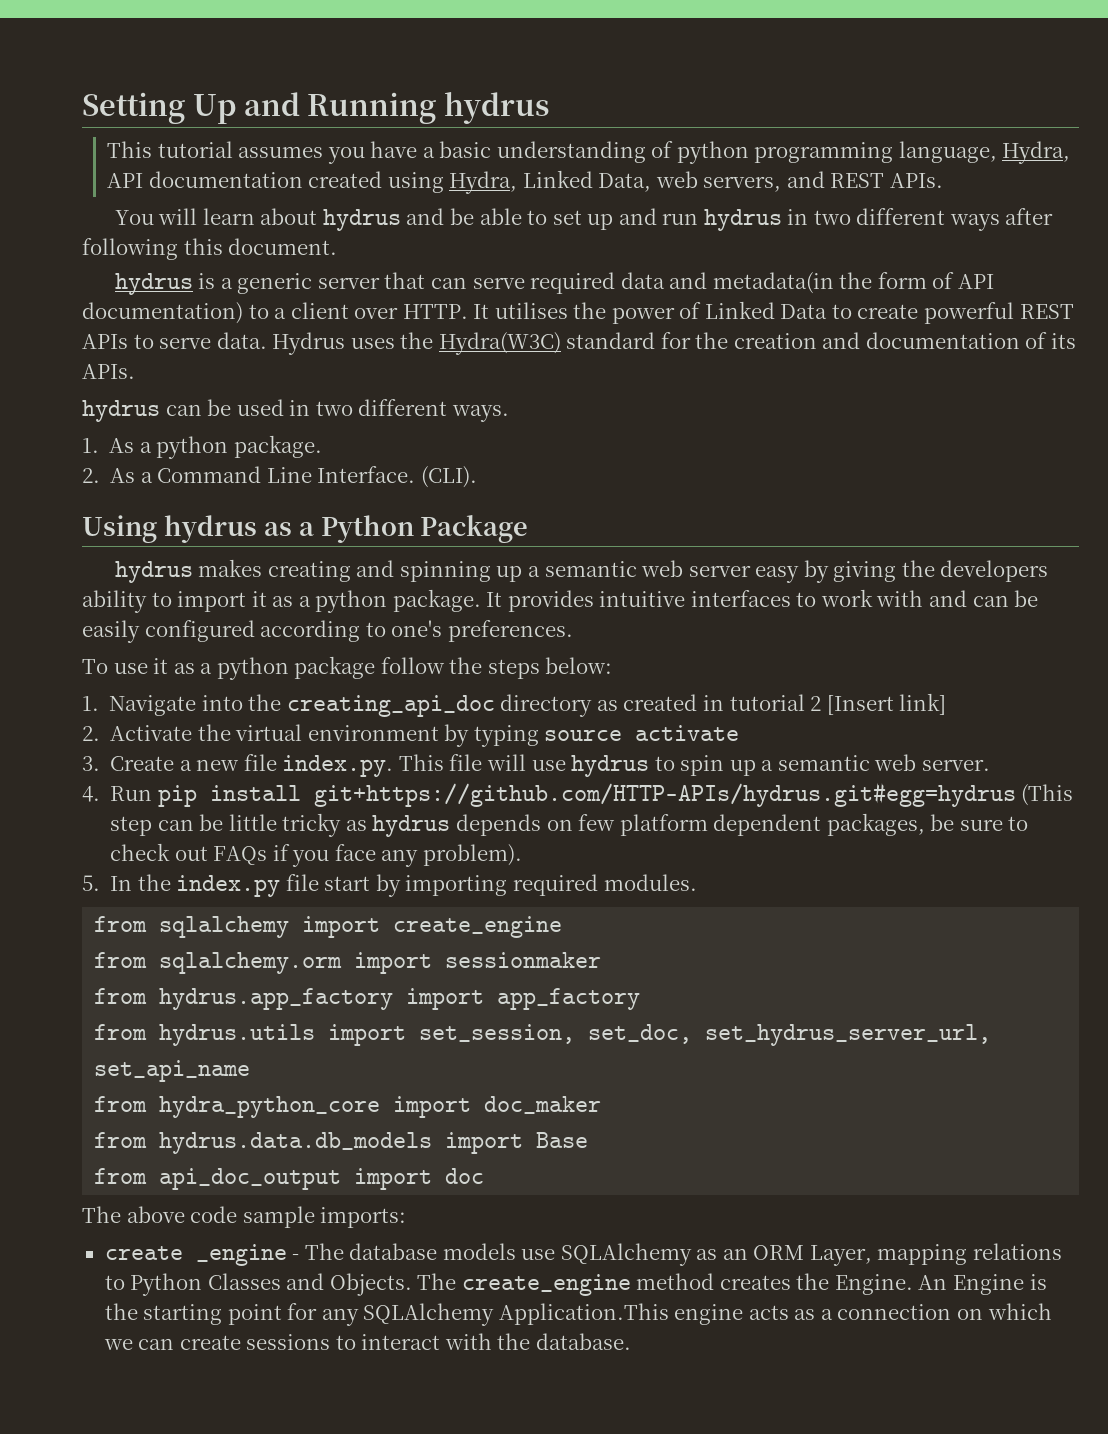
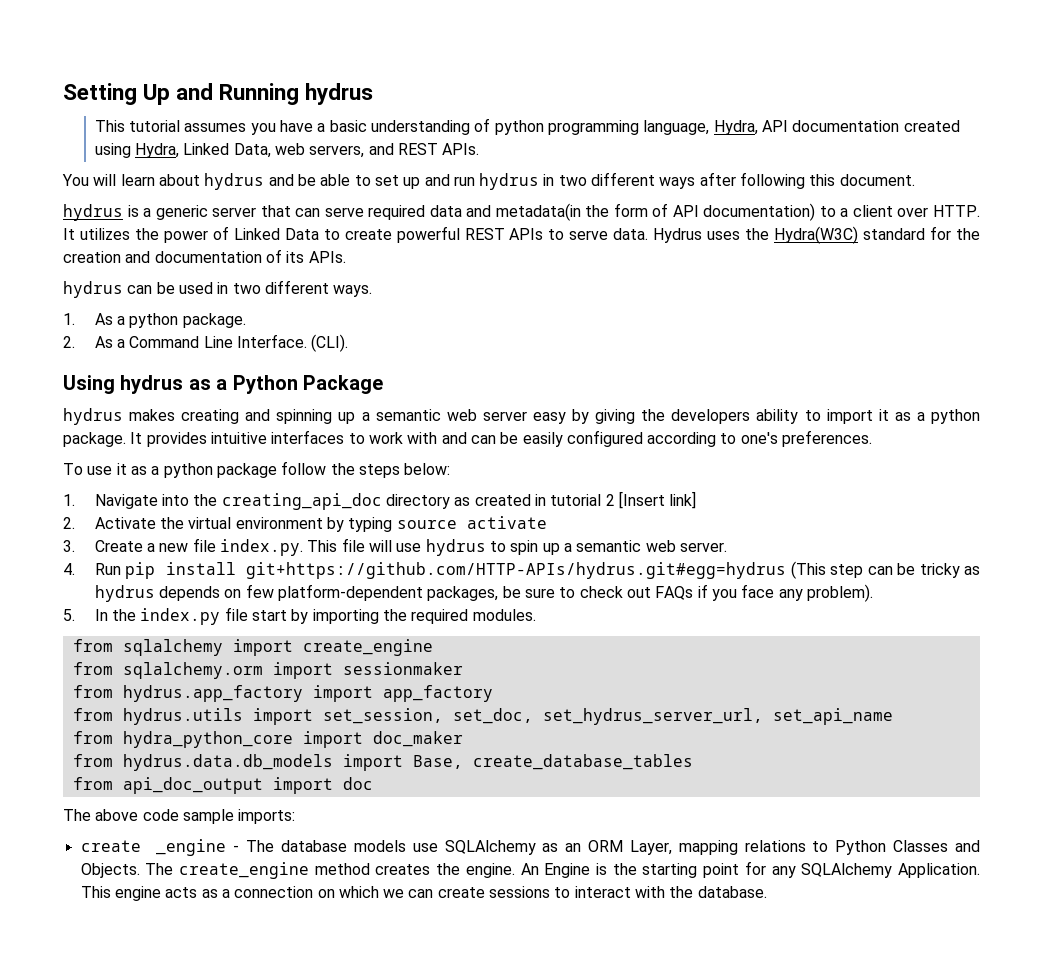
- It utilises the power of Linked Data to create powerful REST APIs to serve data.
+ It utilizes the power of Linked Data to create powerful REST APIs to serve data.
- 4. Run pip install git+https://github.com/HTTP-APIs/hydrus.git#egg=hydrus (This step can be little tricky as hydrus depends on few platform dependent packages, be sure to check out FAQs if you face any problem).
+ 4. Run pip install git+https://github.com/HTTP-APIs/hydrus.git#egg=hydrus (This step can be tricky as hydrus depends on few platform-dependent packages, be sure to check out FAQs if you face any problem).
- 5. In the index.py file start by importing required modules.
+ 5. In the index.py file start by importing the required modules.
- from hydrus.data.db_models import Base
+ from hydrus.data.db_models import Base, create_database_tables
- The create_engine method creates the Engine.
+ The create_engine method creates the engine.
- An Engine is the starting point for any SQLAlchemy Application.This engine acts as a connection on which we can create sessions to interact with the database.
+ An Engine is the starting point for any SQLAlchemy Application. This engine acts as a connection on which we can create sessions to interact with the database.

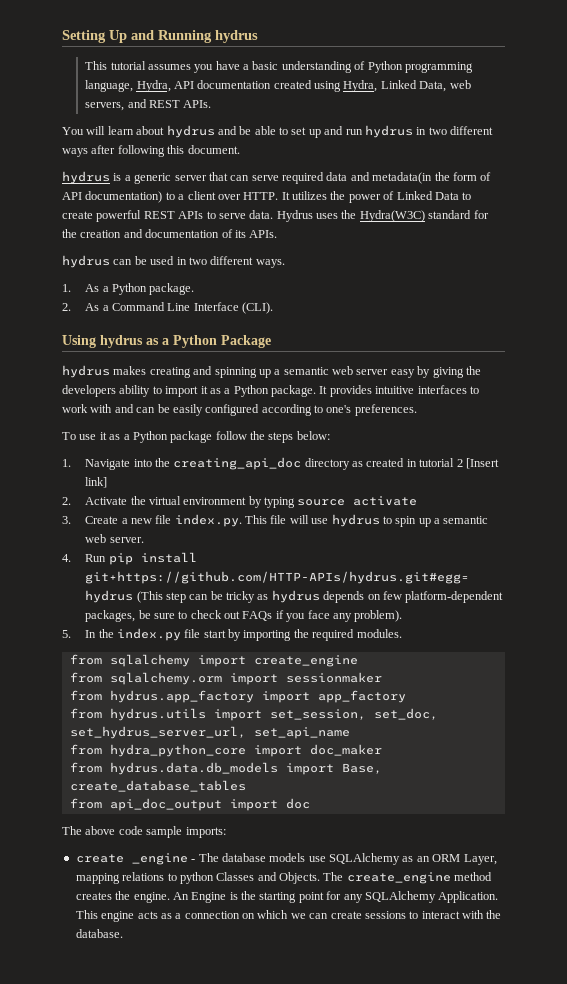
- This tutorial assumes you have a basic understanding of python programming language, Hydra, API documentation created using Hydra, Linked Data, web servers, and REST APIs.
+ This tutorial assumes you have a basic understanding of Python programming language, Hydra, API documentation created using Hydra, Linked Data, web servers, and REST APIs.
- 1. As a python package.
+ 1. As a Python package.
- 2. As a Command Line Interface. (CLI).
+ 2. As a Command Line Interface (CLI).
- hydrus makes creating and spinning up a semantic web server easy by giving the developers ability to import it as a python package.
+ hydrus makes creating and spinning up a semantic web server easy by giving the developers ability to import it as a Python package.
- To use it as a python package follow the steps below:
+ To use it as a Python package follow the steps below:
- create _engine - The database models use SQLAlchemy as an ORM Layer, mapping relations to Python Classes and Objects.
+ create _engine - The database models use SQLAlchemy as an ORM Layer, mapping relations to python Classes and Objects.

